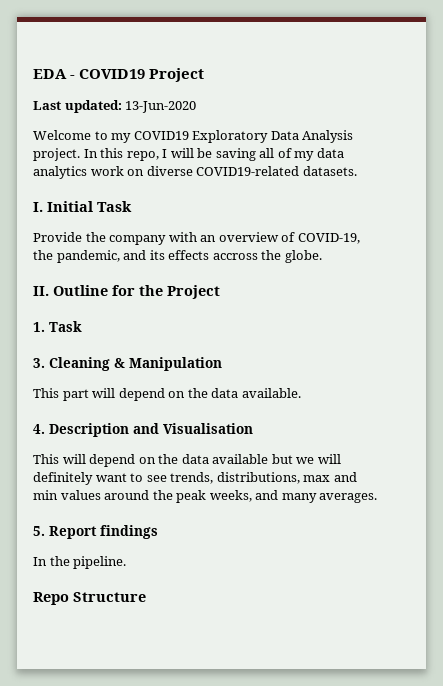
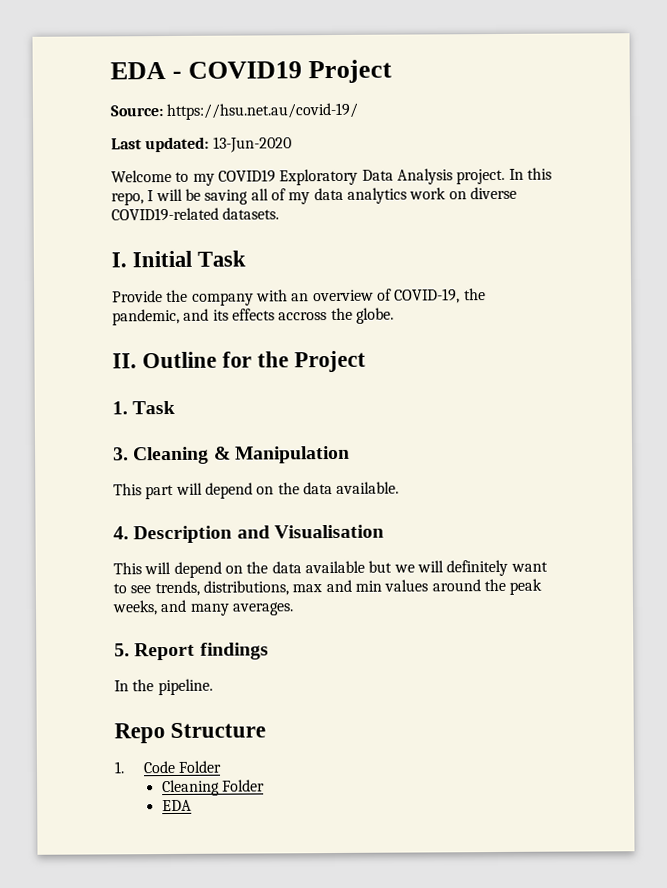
+ Source: https://hsu.net.au/covid-19/
+ 1. Code Folder
+ Cleaning Folder
+ EDA

